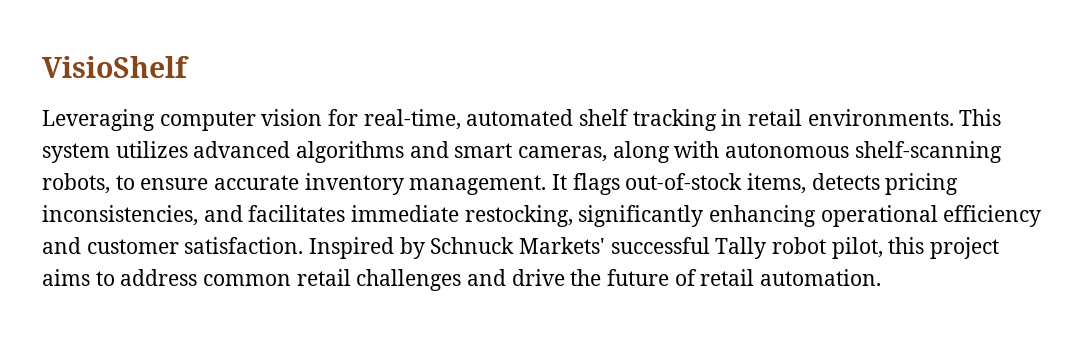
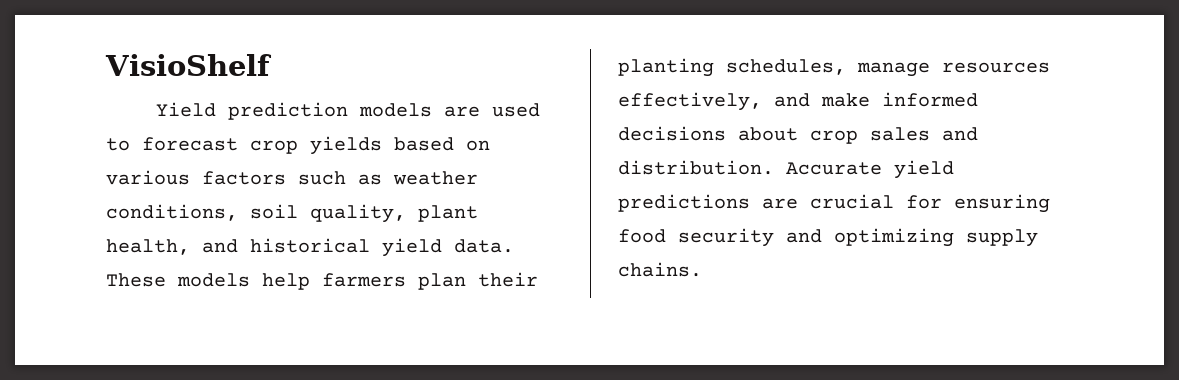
- Leveraging computer vision for real-time, automated shelf tracking in retail environments. This system utilizes advanced algorithms and smart cameras, along with autonomous shelf-scanning robots, to ensure accurate inventory management. It flags out-of-stock items, detects pricing inconsistencies, and facilitates immediate restocking, significantly enhancing operational efficiency and customer satisfaction. Inspired by Schnuck Markets' successful Tally robot pilot, this project aims to address common retail challenges and drive the future of retail automation.
+ Yield prediction models are used to forecast crop yields based on various factors such as weather conditions, soil quality, plant health, and historical yield data. These models help farmers plan their planting schedules, manage resources effectively, and make informed decisions about crop sales and distribution. Accurate yield predictions are crucial for ensuring food security and optimizing supply chains.

